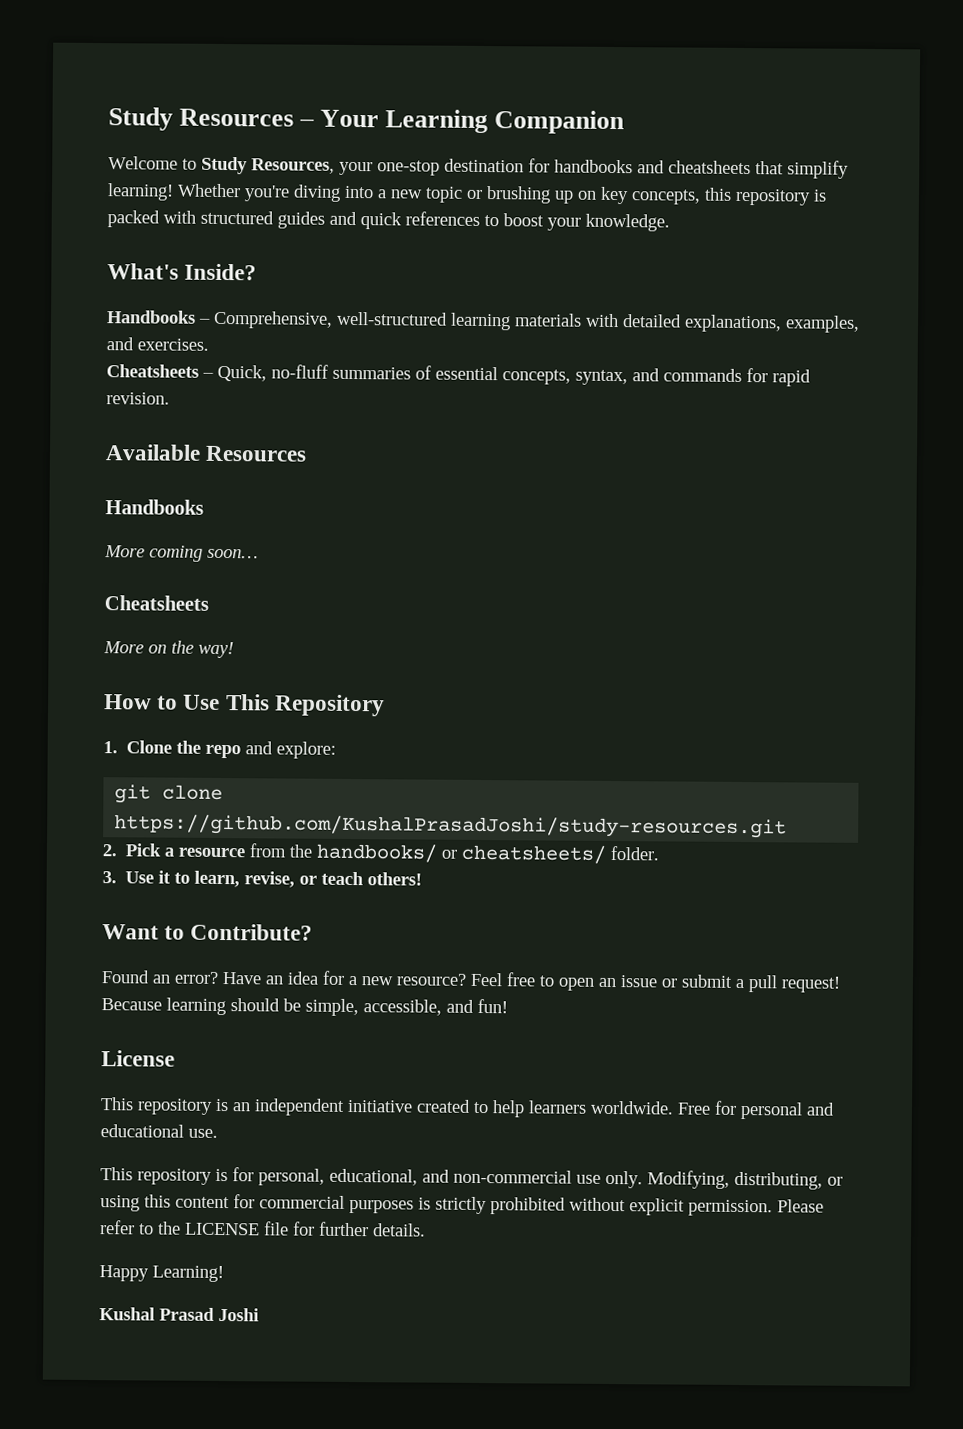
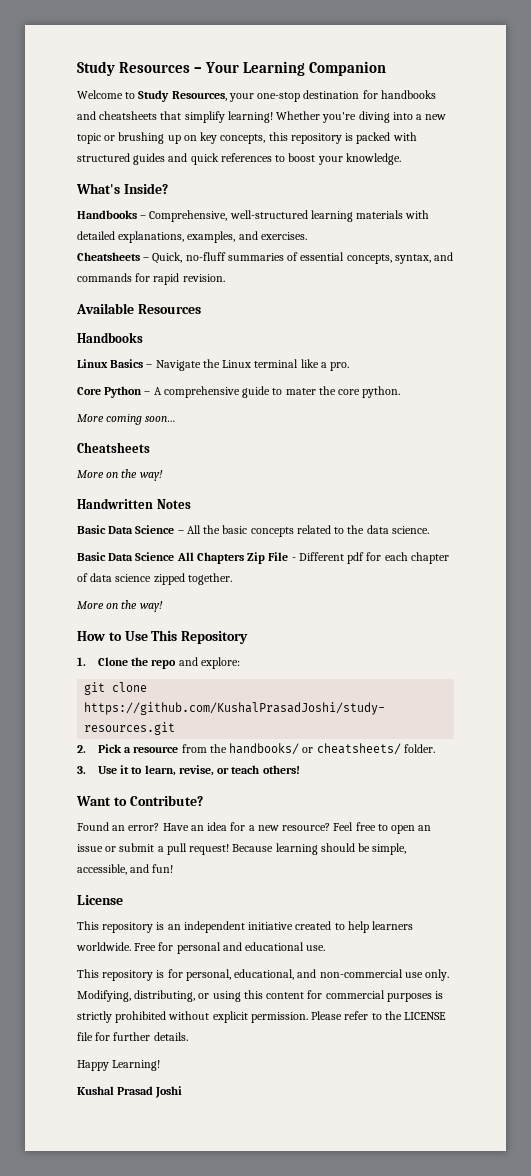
+ Linux Basics – Navigate the Linux terminal like a pro.
+ Core Python – A comprehensive guide to mater the core python.
+ Handwritten Notes
+ Basic Data Science – All the basic concepts related to the data science.
+ Basic Data Science All Chapters Zip File - Different pdf for each chapter of data science zipped together.
+ More on the way!

